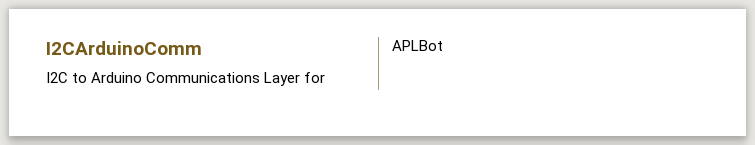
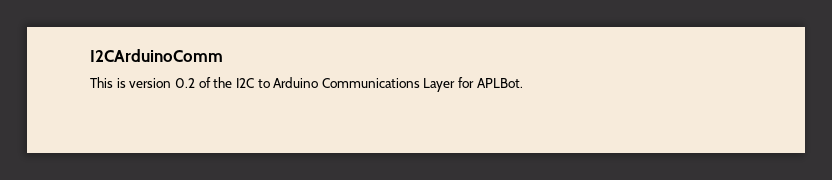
- I2C to Arduino Communications Layer for APLBot
+ This is version 0.2 of the I2C to Arduino Communications Layer for APLBot.

